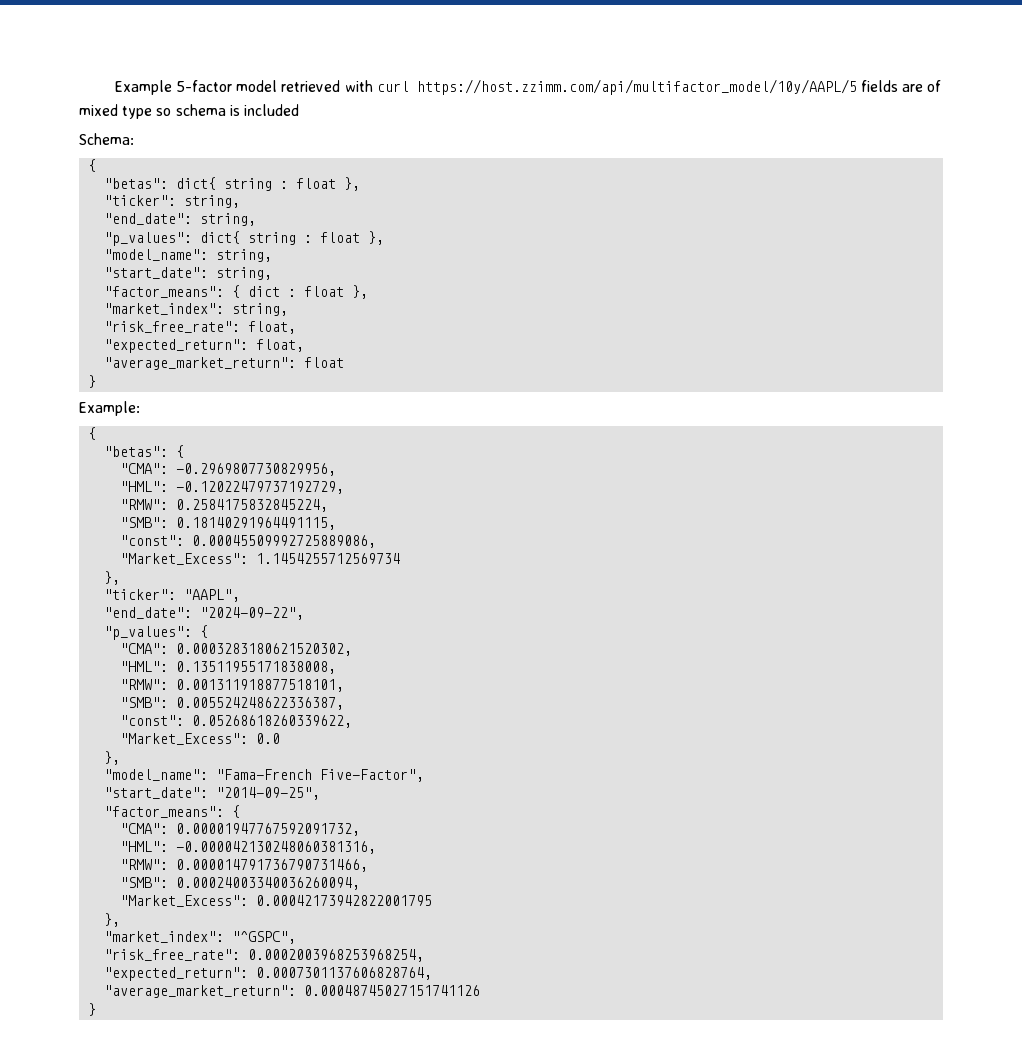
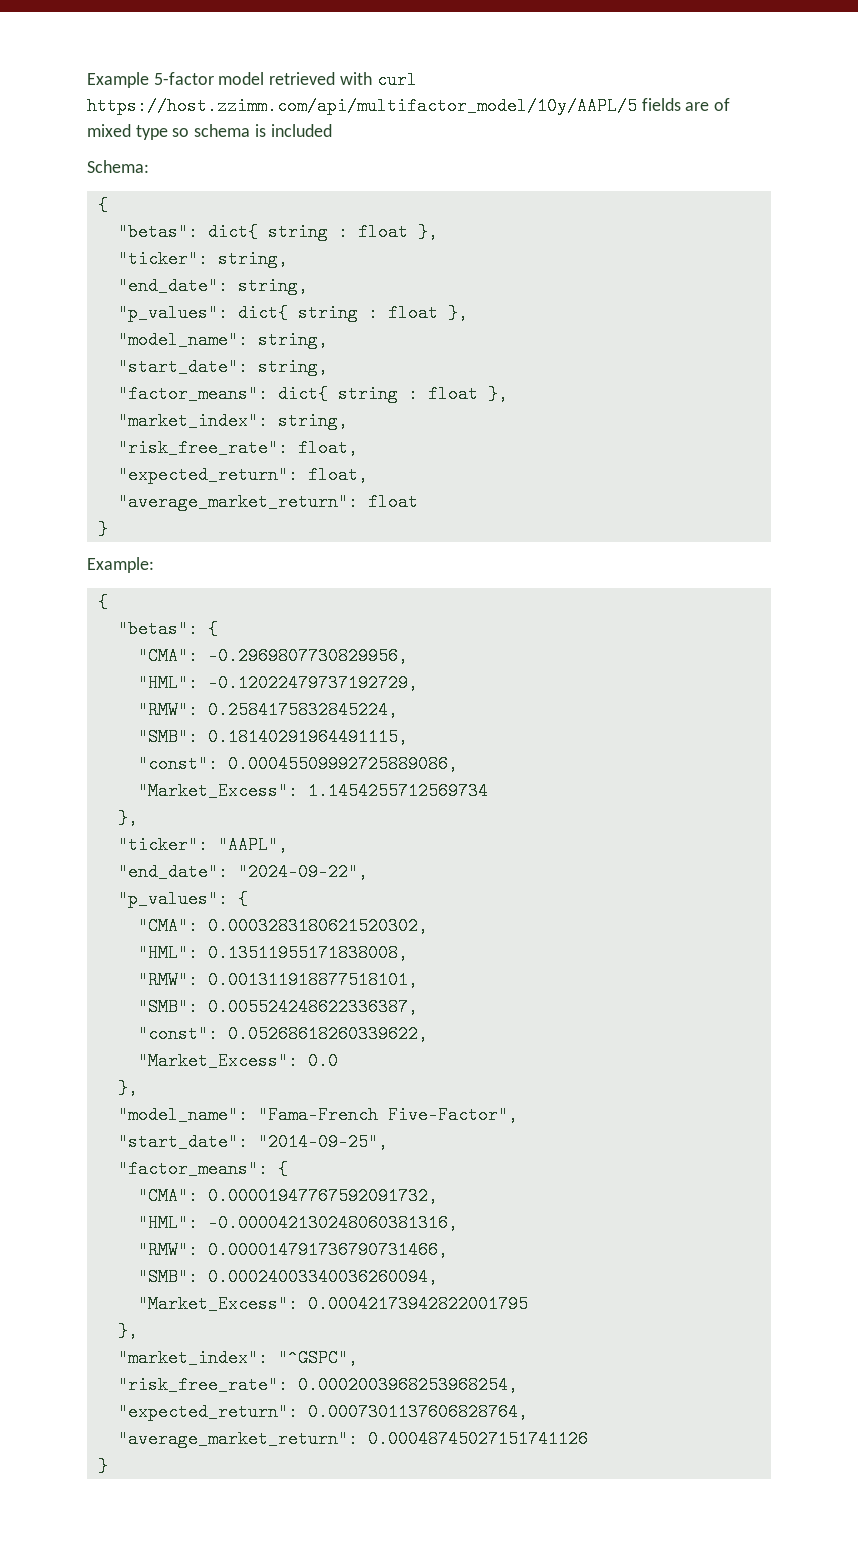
- "factor_means": { dict : float },
+ "factor_means": dict{ string : float },

